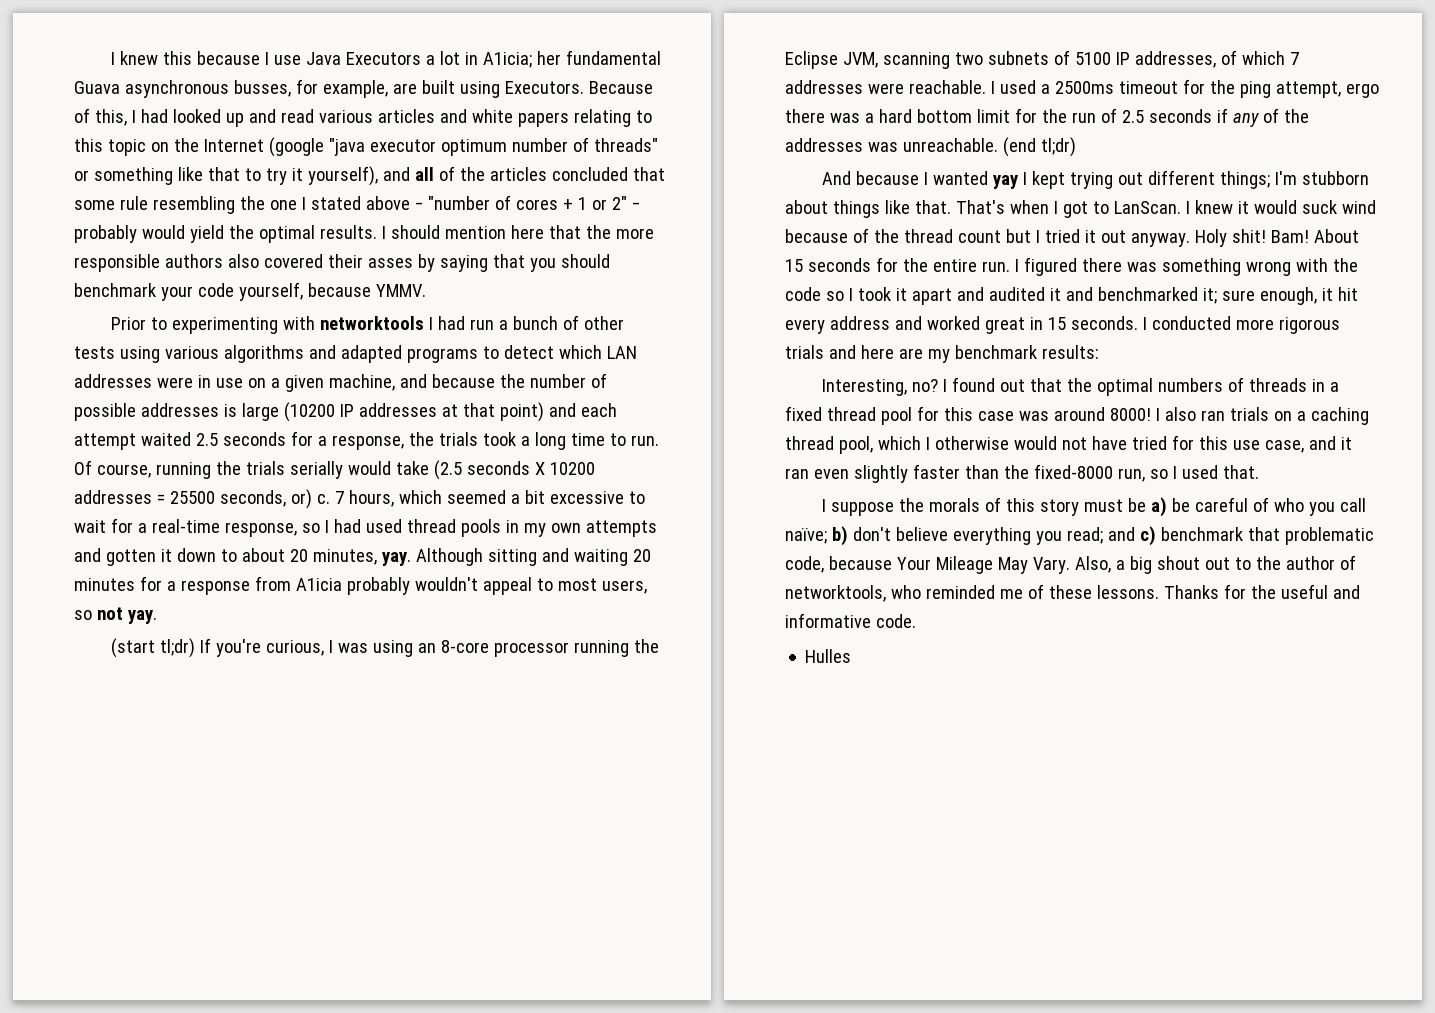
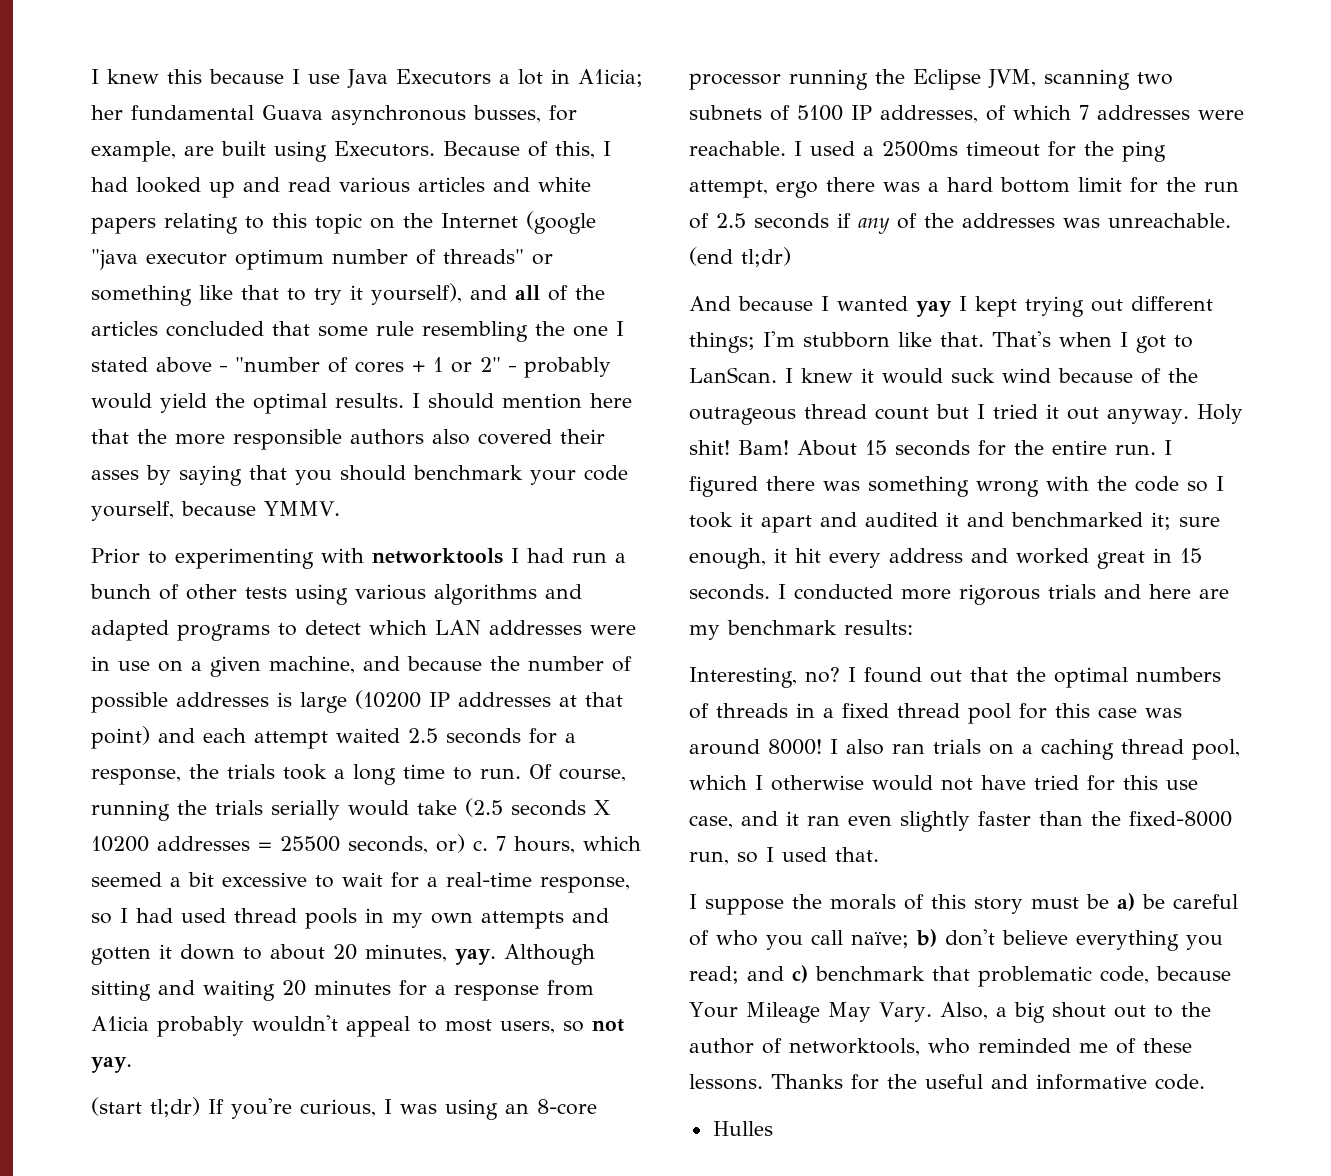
- And because I wanted yay I kept trying out different things; I'm stubborn about things like that.
+ And because I wanted yay I kept trying out different things; I'm stubborn like that.
- I knew it would suck wind because of the thread count but I tried it out anyway.
+ I knew it would suck wind because of the outrageous thread count but I tried it out anyway.

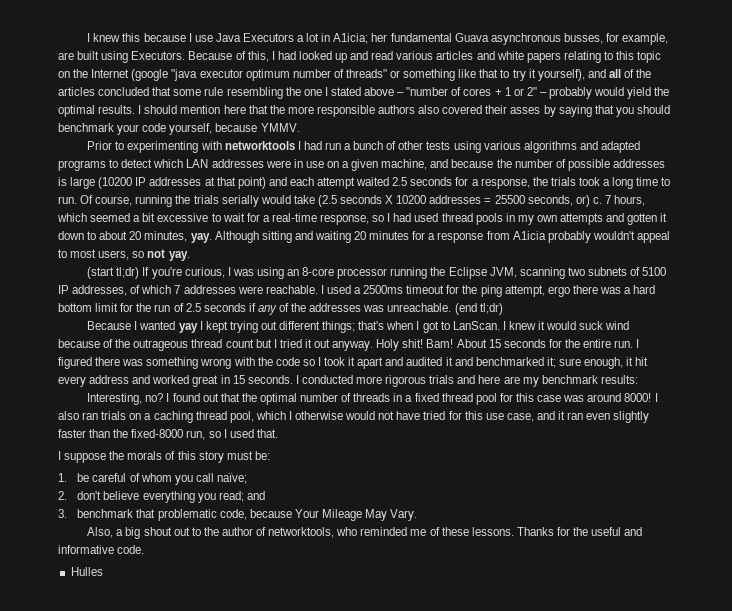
- And because I wanted yay I kept trying out different things; I'm stubborn like that. That's when I got to LanScan.
+ Because I wanted yay I kept trying out different things; that's when I got to LanScan.
- I found out that the optimal numbers of threads in a fixed thread pool for this case was around 8000!
+ I found out that the optimal number of threads in a fixed thread pool for this case was around 8000!
- I suppose the morals of this story must be a) be careful of who you call naïve; b) don't believe everything you read; and c) benchmark that problematic code, because Your Mileage May Vary. Also, a big shout out to the author of networktools, who reminded me of these lessons.
+ I suppose the morals of this story must be:
+ 1. be careful of whom you call naïve;
+ 2. don't believe everything you read; and
+ 3. benchmark that problematic code, because Your Mileage May Vary.
+ Also, a big shout out to the author of networktools, who reminded me of these lessons.

